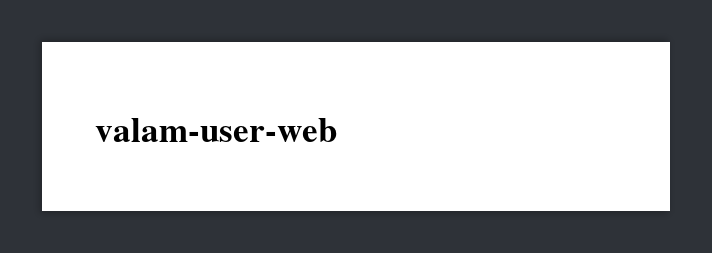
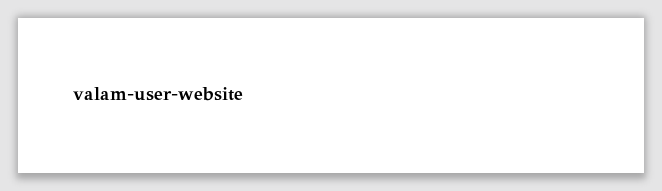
- valam-user-web
+ valam-user-website

